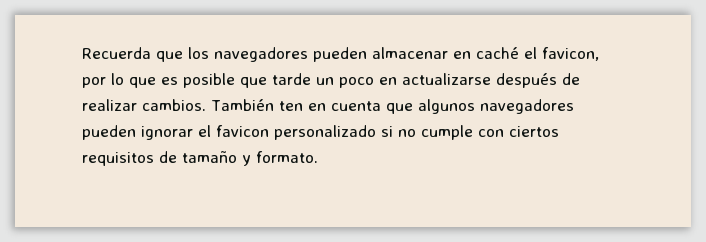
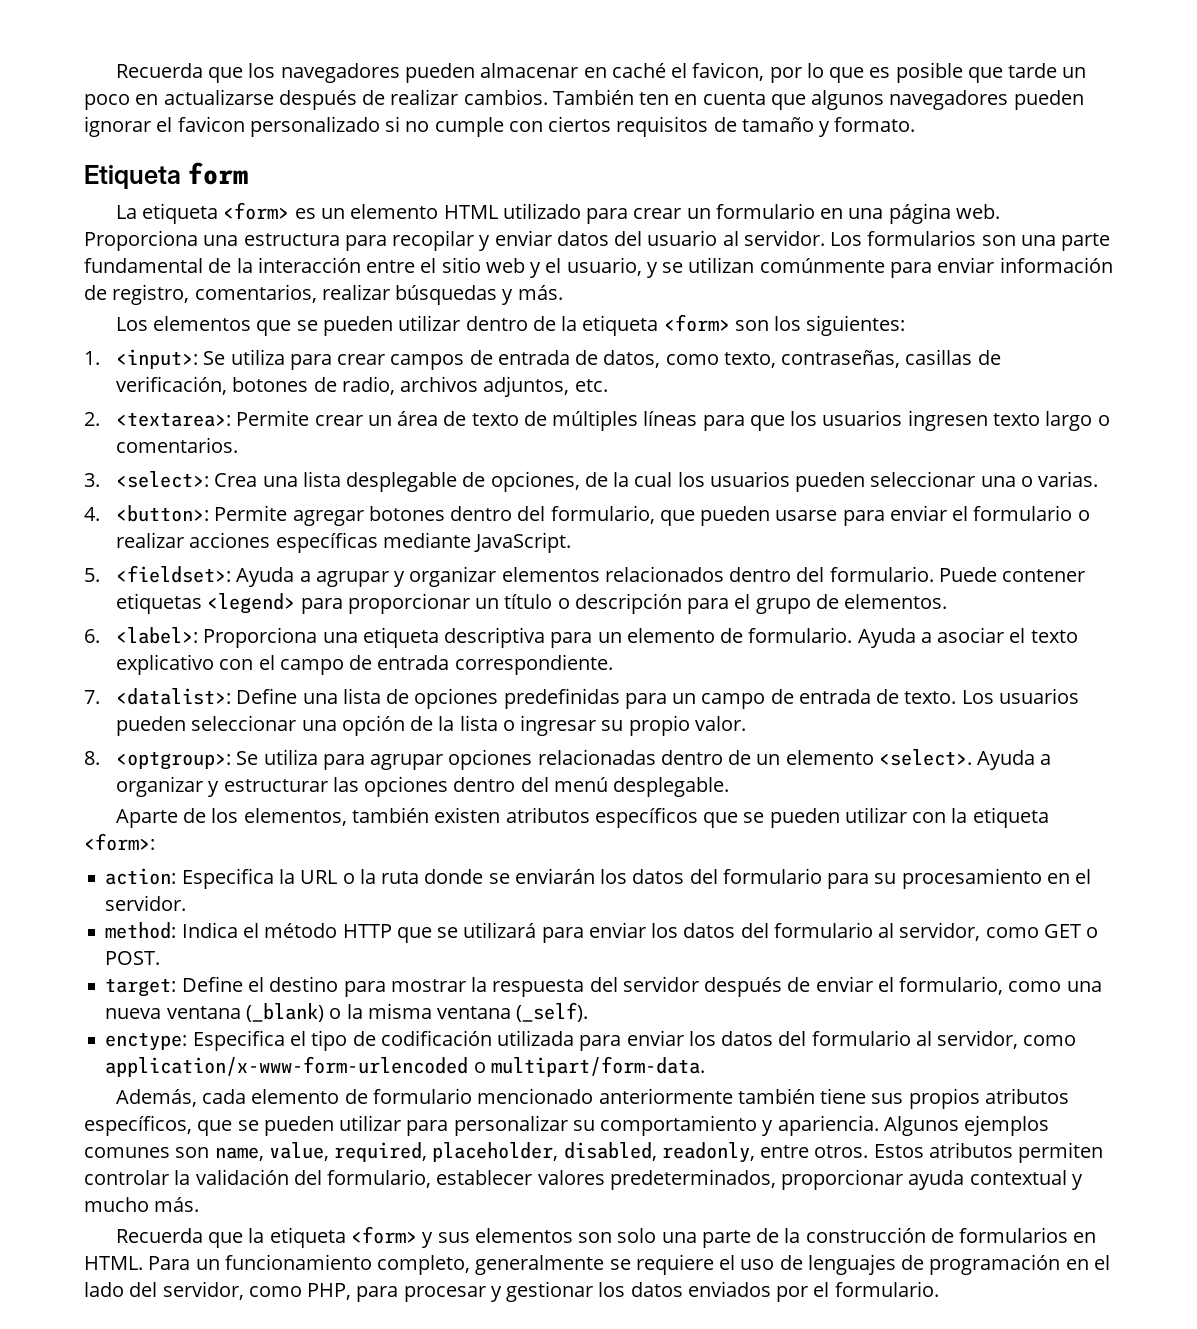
+ Etiqueta form
+ La etiqueta <form> es un elemento HTML utilizado para crear un formulario en una página web. Proporciona una estructura para recopilar y enviar datos del usuario al servidor. Los formularios son una parte fundamental de la interacción entre el sitio web y el usuario, y se utilizan comúnmente para enviar información de registro, comentarios, realizar búsquedas y más.
+ Los elementos que se pueden utilizar dentro de la etiqueta <form> son los siguientes:
+ 1. <input>: Se utiliza para crear campos de entrada de datos, como texto, contraseñas, casillas de verificación, botones de radio, archivos adjuntos, etc.
+ 2. <textarea>: Permite crear un área de texto de múltiples líneas para que los usuarios ingresen texto largo o comentarios.
+ 3. <select>: Crea una lista desplegable de opciones, de la cual los usuarios pueden seleccionar una o varias.
+ 4. <button>: Permite agregar botones dentro del formulario, que pueden usarse para enviar el formulario o realizar acciones específicas mediante JavaScript.
+ 5. <fieldset>: Ayuda a agrupar y organizar elementos relacionados dentro del formulario. Puede contener etiquetas <legend> para proporcionar un título o descripción para el grupo de elementos.
+ 6. <label>: Proporciona una etiqueta descriptiva para un elemento de formulario. Ayuda a asociar el texto explicativo con el campo de entrada correspondiente.
+ 7. <datalist>: Define una lista de opciones predefinidas para un campo de entrada de texto. Los usuarios pueden seleccionar una opción de la lista o ingresar su propio valor.
+ 8. <optgroup>: Se utiliza para agrupar opciones relacionadas dentro de un elemento <select>. Ayuda a organizar y estructurar las opciones dentro del menú desplegable.
+ Aparte de los elementos, también existen atributos específicos que se pueden utilizar con la etiqueta <form>:
+ action: Especifica la URL o la ruta donde se enviarán los datos del formulario para su procesamiento en el servidor.
+ method: Indica el método HTTP que se utilizará para enviar los datos del formulario al servidor, como GET o POST.
+ target: Define el destino para mostrar la respuesta del servidor después de enviar el formulario, como una nueva ventana (_blank) o la misma ventana (_self).
+ enctype: Especifica el tipo de codificación utilizada para enviar los datos del formulario al servidor, como application/x-www-form-urlencoded o multipart/form-data.
+ Además, cada elemento de formulario mencionado anteriormente también tiene sus propios atributos específicos, que se pueden utilizar para personalizar su comportamiento y apariencia. Algunos ejemplos comunes son name, value, required, placeholder, disabled, readonly, entre otros. Estos atributos permiten controlar la validación del formulario, establecer valores predeterminados, proporcionar ayuda contextual y mucho más.
+ Recuerda que la etiqueta <form> y sus elementos son solo una parte de la construcción de formularios en HTML. Para un funcionamiento completo, generalmente se requiere el uso de lenguajes de programación en el lado del servidor, como PHP, para procesar y gestionar los datos enviados por el formulario.

